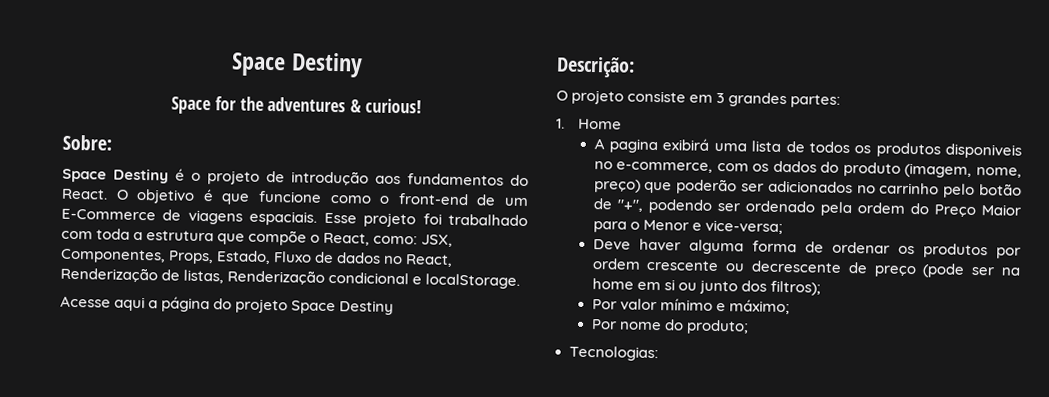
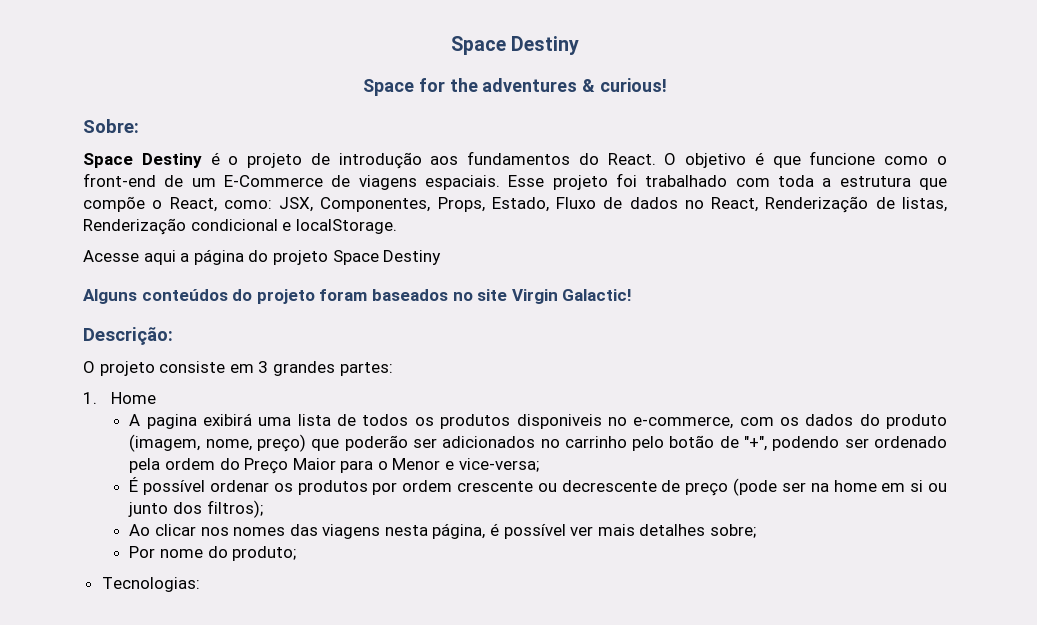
+ Alguns conteúdos do projeto foram baseados no site Virgin Galactic!
- Deve haver alguma forma de ordenar os produtos por ordem crescente ou decrescente de preço (pode ser na home em si ou junto dos filtros);
+ É possível ordenar os produtos por ordem crescente ou decrescente de preço (pode ser na home em si ou junto dos filtros);
- Por valor mínimo e máximo;
+ Ao clicar nos nomes das viagens nesta página, é possível ver mais detalhes sobre;

